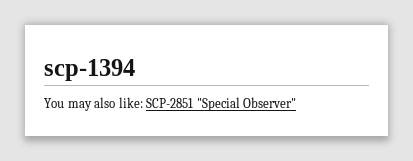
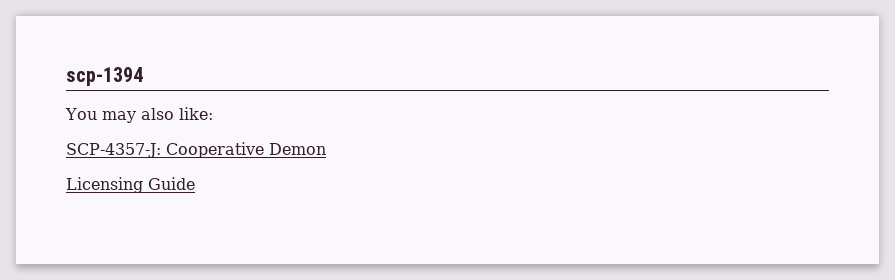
- You may also like: SCP-2851 "Special Observer"
+ You may also like:
+ SCP-4357-J: Cooperative Demon
+ Licensing Guide

